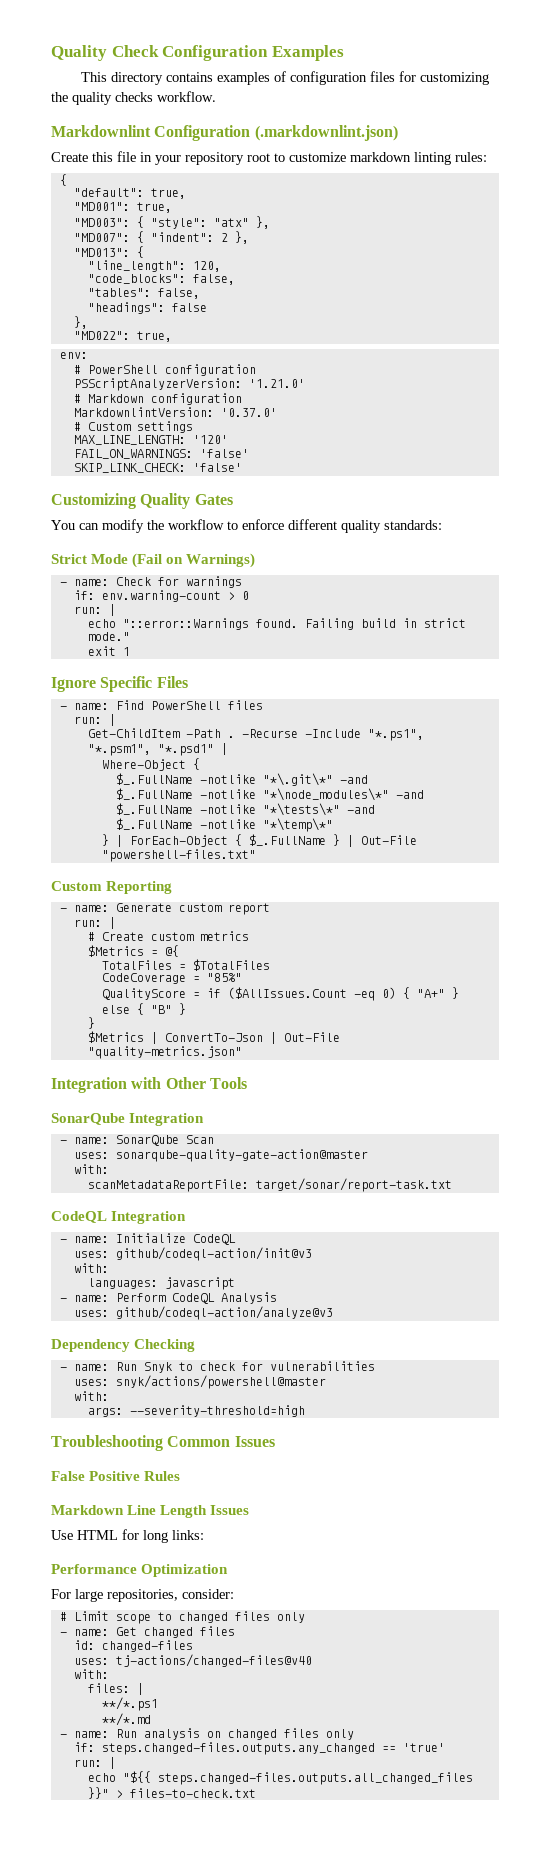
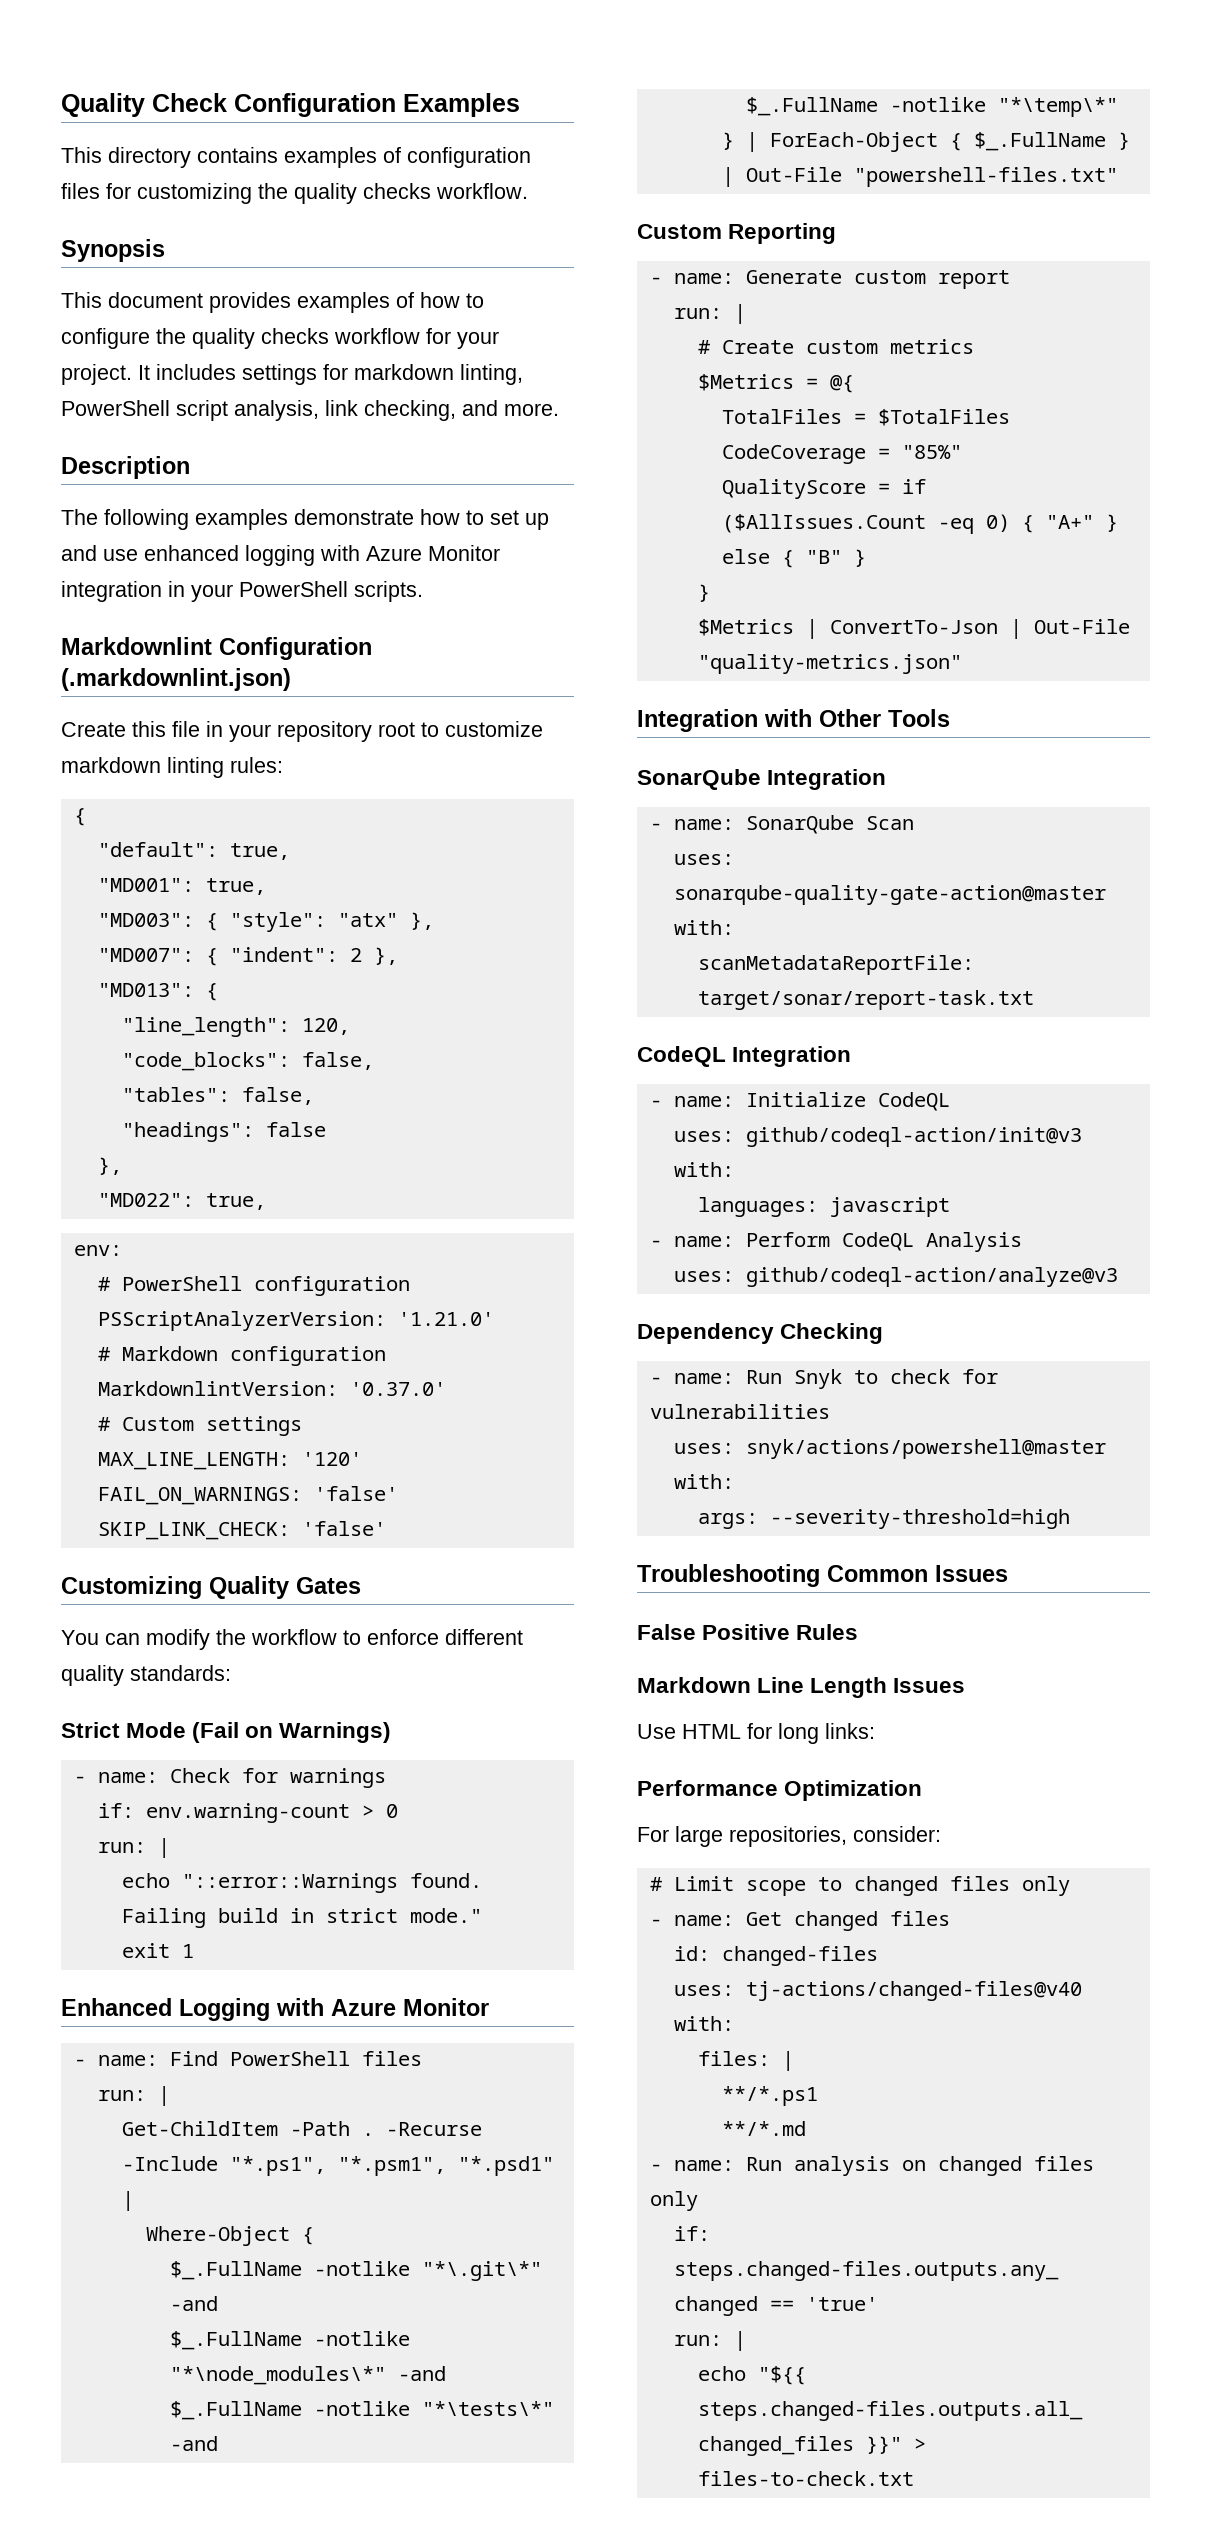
+ Synopsis
+ This document provides examples of how to configure the quality checks workflow for your project. It includes settings for markdown linting, PowerShell script analysis, link checking, and more.
+ Description
+ The following examples demonstrate how to set up and use enhanced logging with Azure Monitor integration in your PowerShell scripts.
- Ignore Specific Files
+ Enhanced Logging with Azure Monitor

